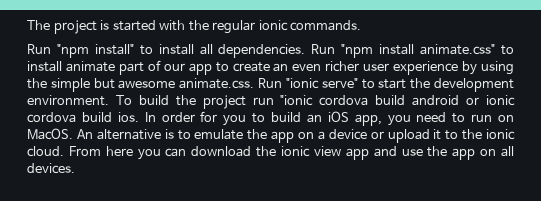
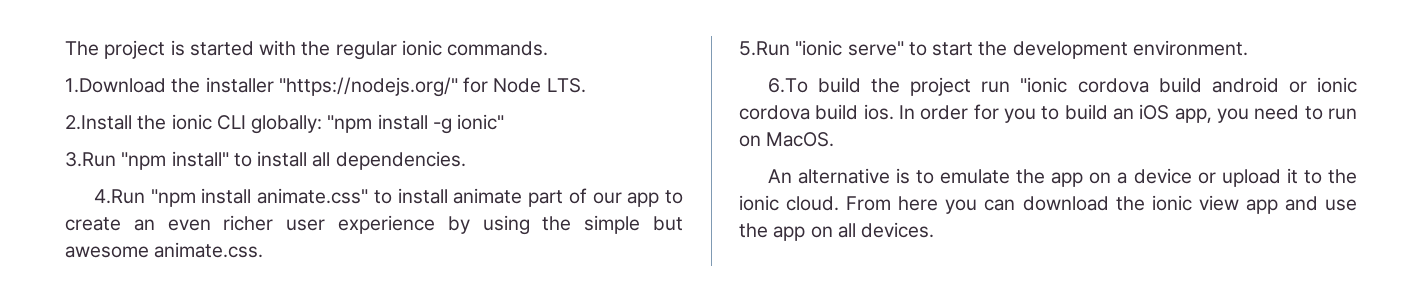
- Run "npm install" to install all dependencies. Run "npm install animate.css" to install animate part of our app to create an even richer user experience by using the simple but awesome animate.css. Run "ionic serve" to start the development environment. To build the project run "ionic cordova build android or ionic cordova build ios.
+ 1.Download the installer "https://nodejs.org/" for Node LTS.
+ 2.Install the ionic CLI globally: "npm install -g ionic"
+ 3.Run "npm install" to install all dependencies.
+ 4.Run "npm install animate.css" to install animate part of our app to create an even richer user experience by using the simple but awesome animate.css.
+ 5.Run "ionic serve" to start the development environment.
+ 6.To build the project run "ionic cordova build android or ionic cordova build ios.
- In order for you to build an iOS app, you need to run on MacOS. An alternative is to emulate the app on a device or upload it to the ionic cloud.
+ In order for you to build an iOS app, you need to run on MacOS.
+ An alternative is to emulate the app on a device or upload it to the ionic cloud.

